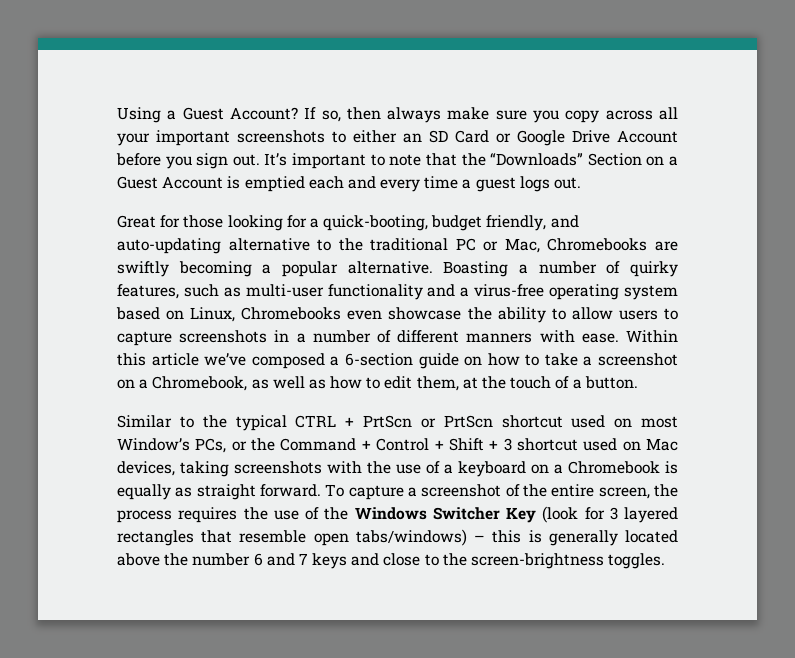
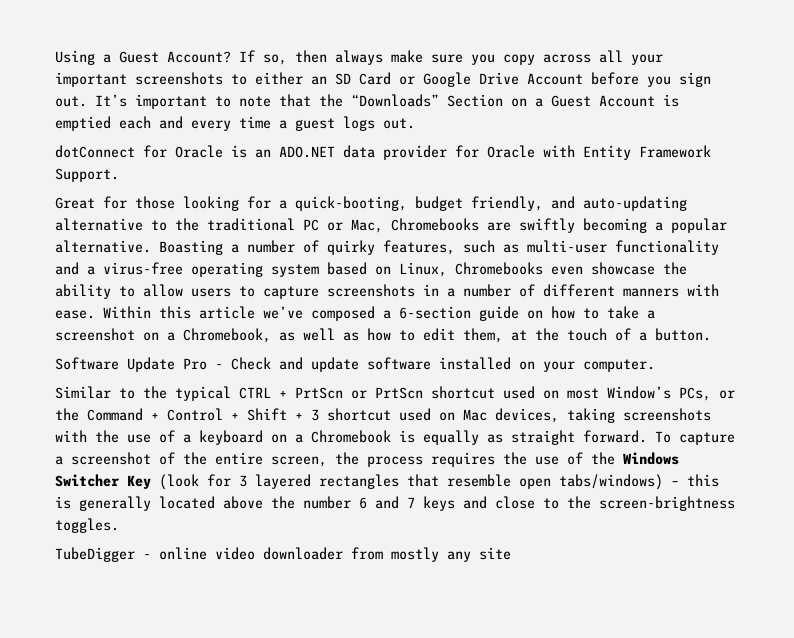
+ dotConnect for Oracle is an ADO.NET data provider for Oracle with Entity Framework Support.
+ Software Update Pro - Check and update software installed on your computer.
+ TubeDigger - online video downloader from mostly any site

